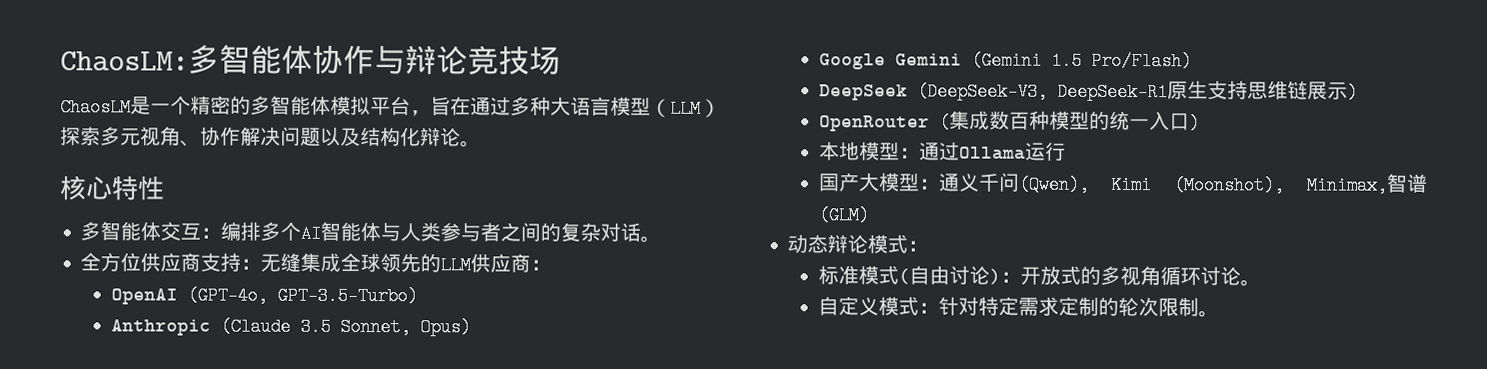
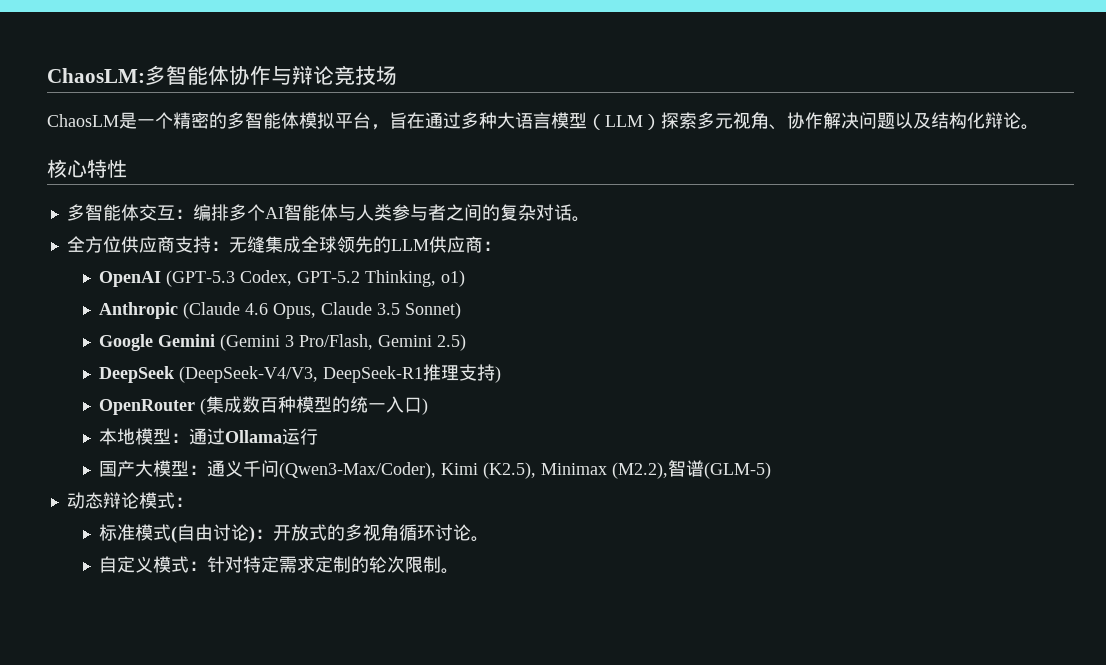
- OpenAI (GPT-4o, GPT-3.5-Turbo)
- Anthropic (Claude 3.5 Sonnet, Opus)
- Google Gemini (Gemini 1.5 Pro/Flash)
- DeepSeek (DeepSeek-V3, DeepSeek-R1原生支持思维链展示)
+ OpenAI (GPT-5.3 Codex, GPT-5.2 Thinking, o1)
+ Anthropic (Claude 4.6 Opus, Claude 3.5 Sonnet)
+ Google Gemini (Gemini 3 Pro/Flash, Gemini 2.5)
+ DeepSeek (DeepSeek-V4/V3, DeepSeek-R1推理支持)
- 国产大模型：通义千问(Qwen), Kimi (Moonshot), Minimax,智谱(GLM)
+ 国产大模型：通义千问(Qwen3-Max/Coder), Kimi (K2.5), Minimax (M2.2),智谱(GLM-5)

